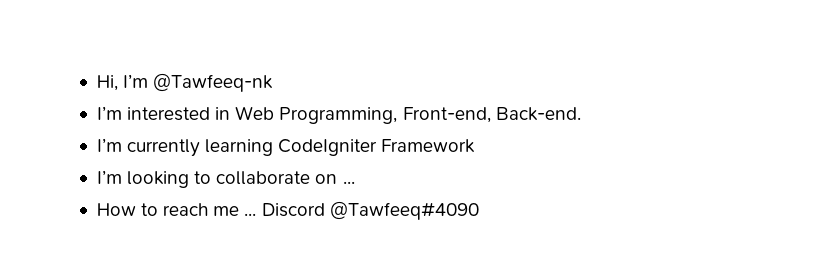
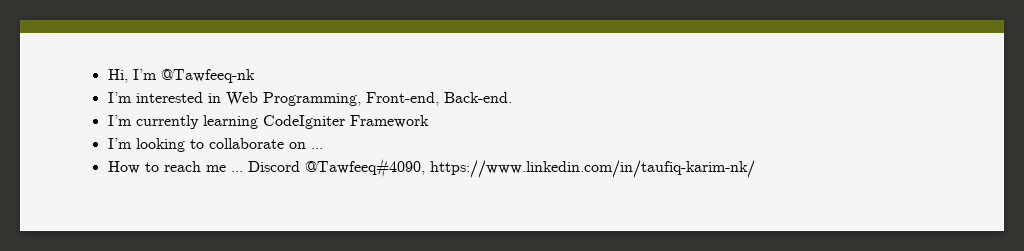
- Discord @Tawfeeq#4090
+ Discord @Tawfeeq#4090, https://www.linkedin.com/in/taufiq-karim-nk/

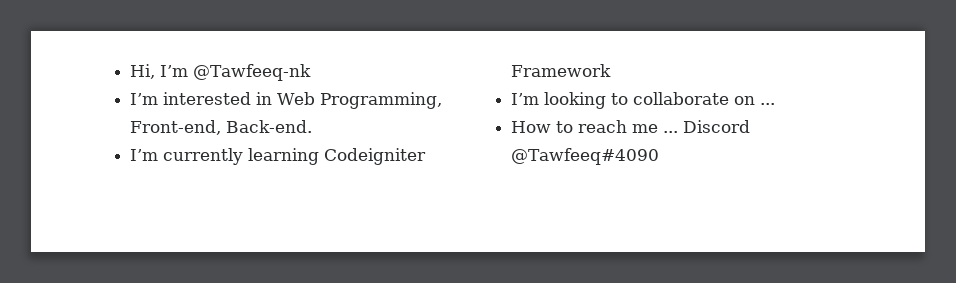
- I’m currently learning CodeIgniter Framework
+ I’m currently learning Codeigniter Framework
- Discord @Tawfeeq#4090, https://www.linkedin.com/in/taufiq-karim-nk/
+ Discord @Tawfeeq#4090

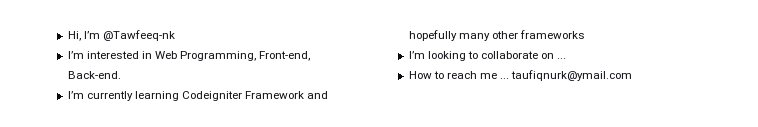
- I’m currently learning Codeigniter Framework
+ I’m currently learning Codeigniter Framework and hopefully many other frameworks
- How to reach me ... Discord @Tawfeeq#4090
+ How to reach me ... taufiqnurk@ymail.com

